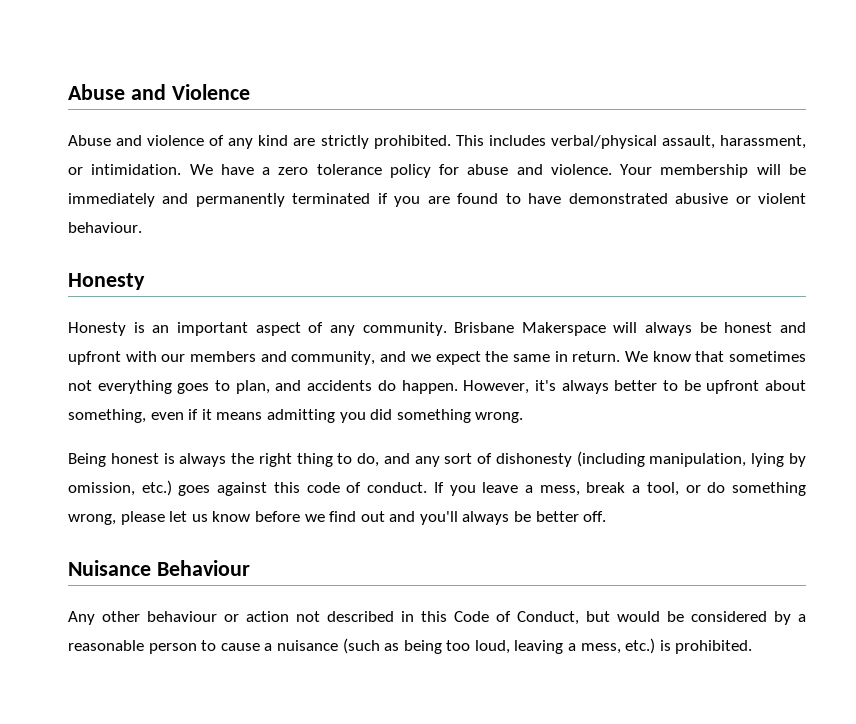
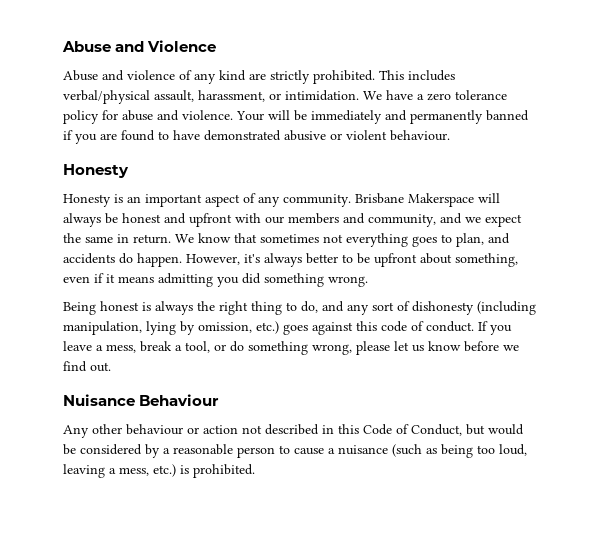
- Your membership will be immediately and permanently terminated if you are found to have demonstrated abusive or violent behaviour.
+ Your will be immediately and permanently banned if you are found to have demonstrated abusive or violent behaviour.
- If you leave a mess, break a tool, or do something wrong, please let us know before we find out and you'll always be better off.
+ If you leave a mess, break a tool, or do something wrong, please let us know before we find out.

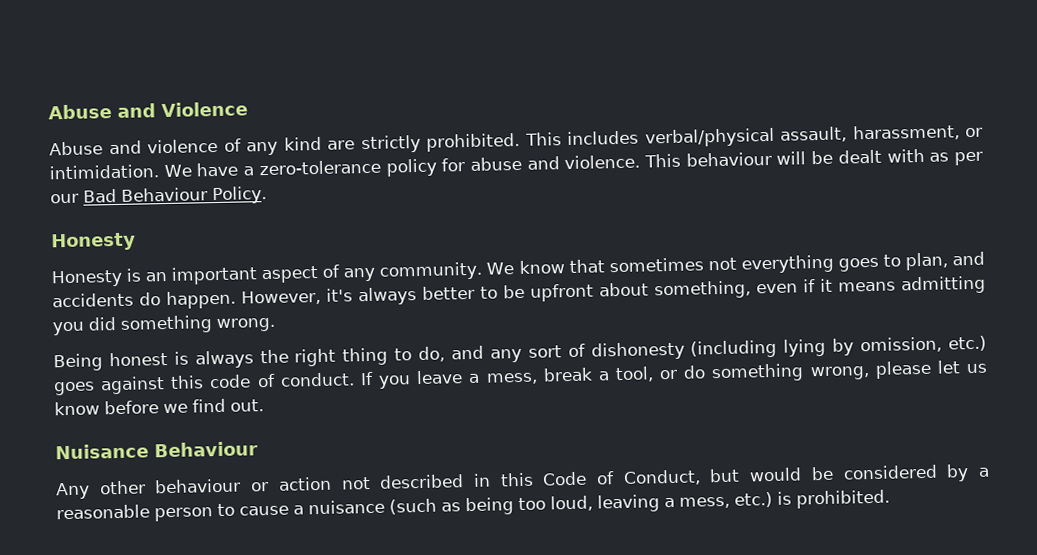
- We have a zero tolerance policy for abuse and violence.
+ We have a zero-tolerance policy for abuse and violence.
- Your will be immediately and permanently banned if you are found to have demonstrated abusive or violent behaviour.
+ This behaviour will be dealt with as per our Bad Behaviour Policy.
- Brisbane Makerspace will always be honest and upfront with our members and community, and we expect the same in return.
- Being honest is always the right thing to do, and any sort of dishonesty (including manipulation, lying by omission, etc.) goes against this code of conduct.
+ Being honest is always the right thing to do, and any sort of dishonesty (including lying by omission, etc.) goes against this code of conduct.

